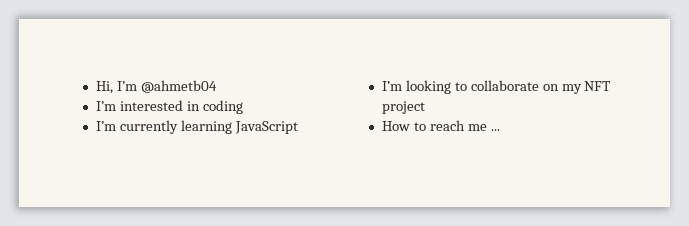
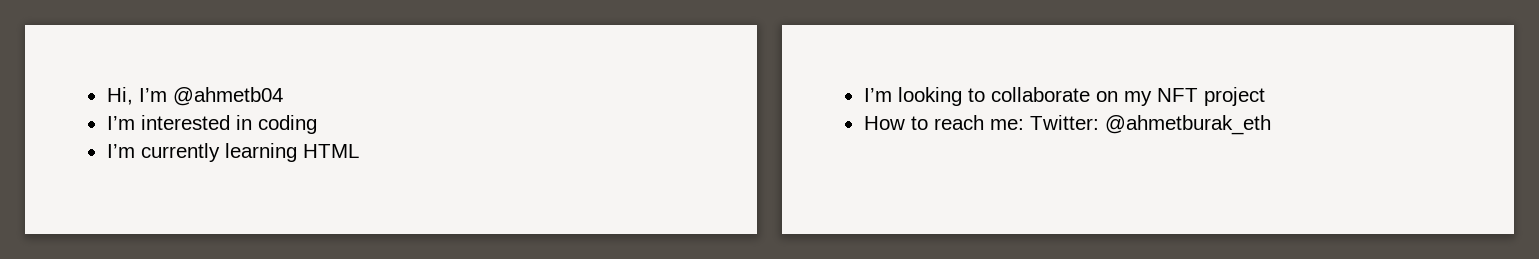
- I’m currently learning JavaScript
+ I’m currently learning HTML
- How to reach me ...
+ How to reach me: Twitter: @ahmetburak_eth

